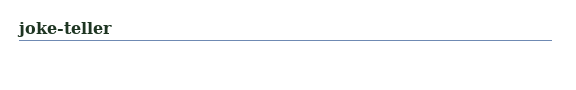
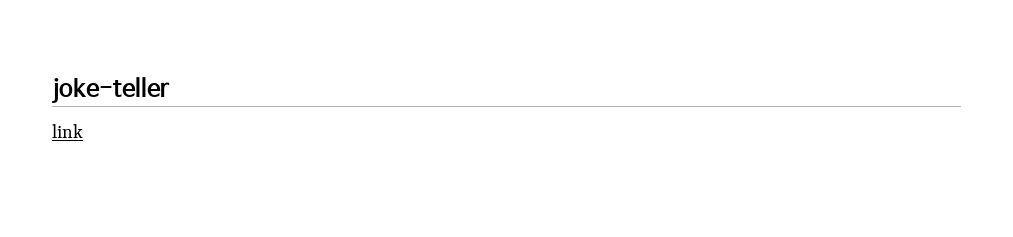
+ link

